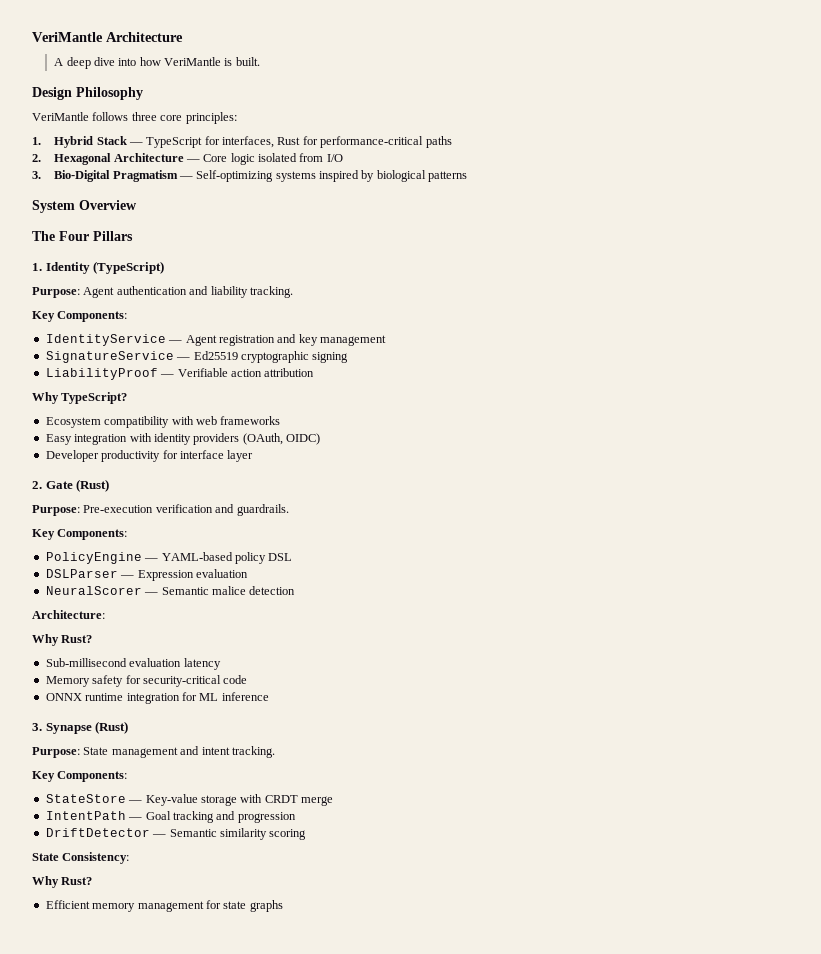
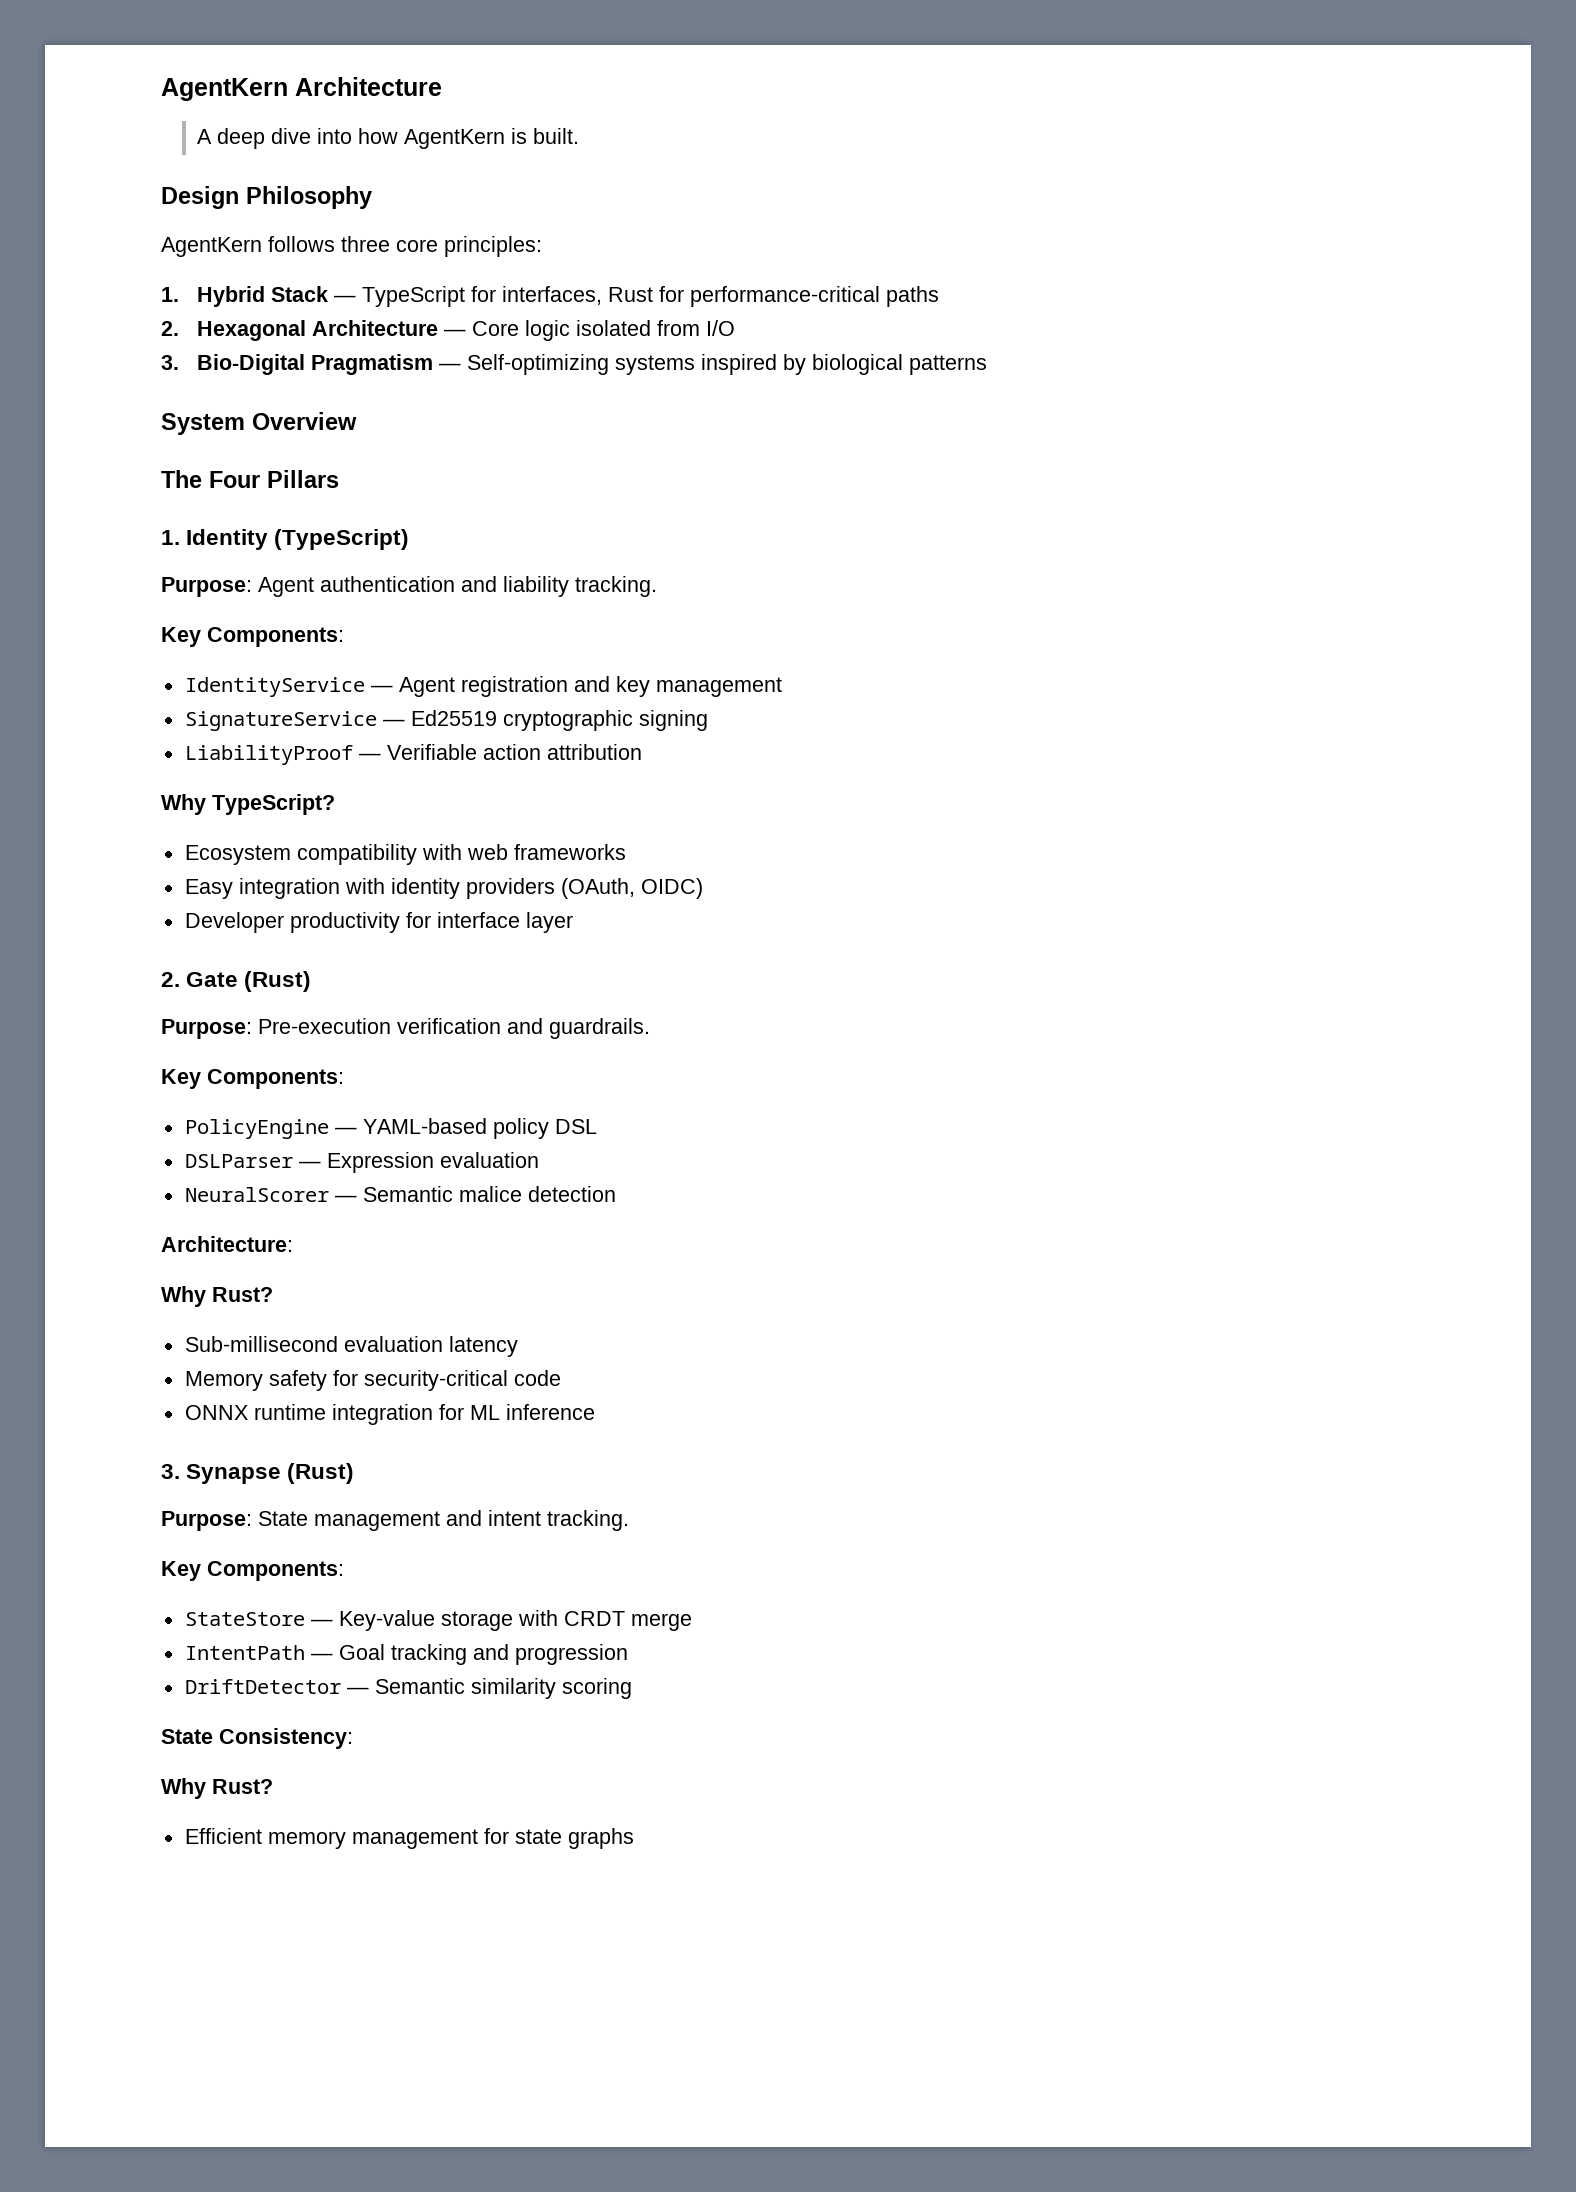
- VeriMantle Architecture
+ AgentKern Architecture
- A deep dive into how VeriMantle is built.
+ A deep dive into how AgentKern is built.
- VeriMantle follows three core principles:
+ AgentKern follows three core principles:

